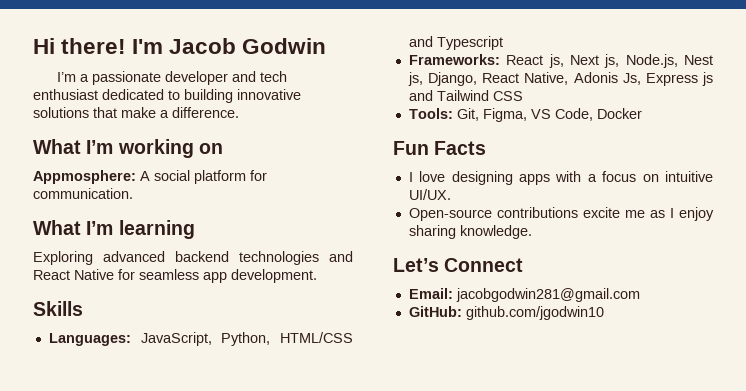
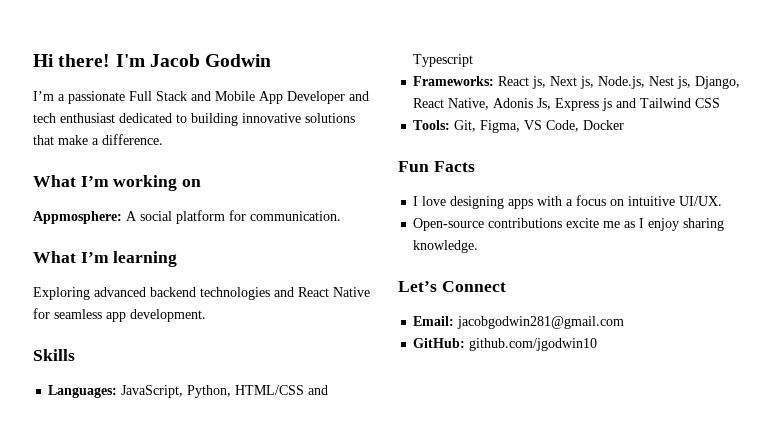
- I’m a passionate developer and tech enthusiast dedicated to building innovative solutions that make a difference.
+ I’m a passionate Full Stack and Mobile App Developer and tech enthusiast dedicated to building innovative solutions that make a difference.

